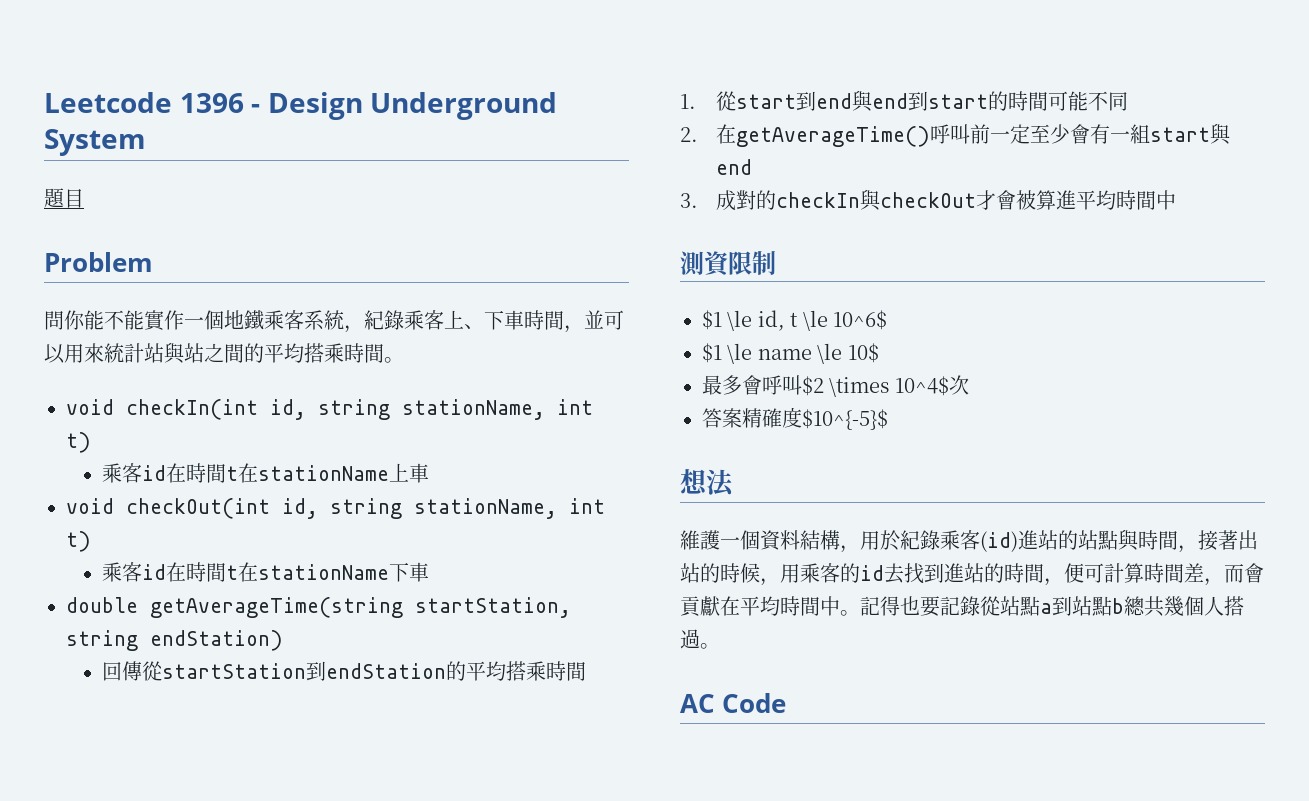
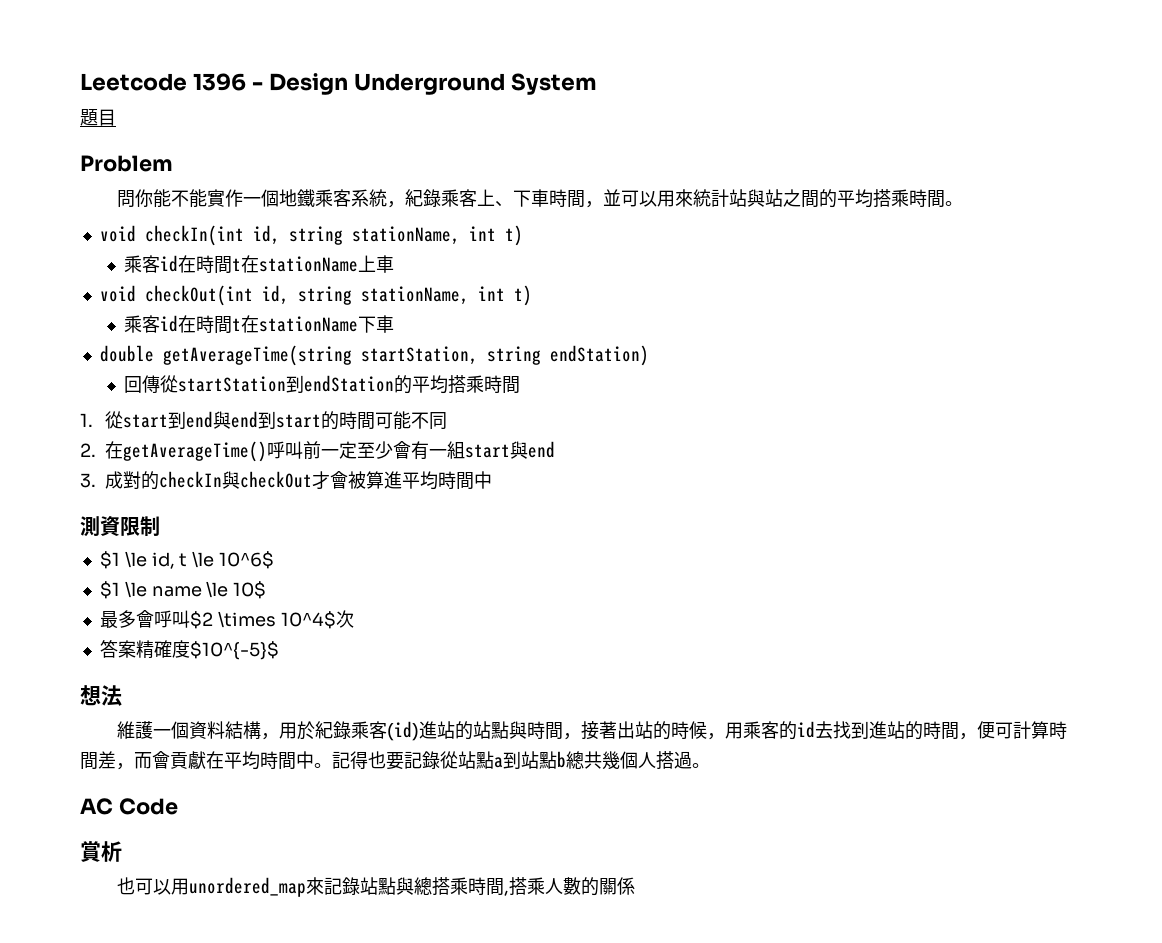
+ 賞析
+ 也可以用unordered_map來記錄站點與總搭乘時間,搭乘人數的關係

